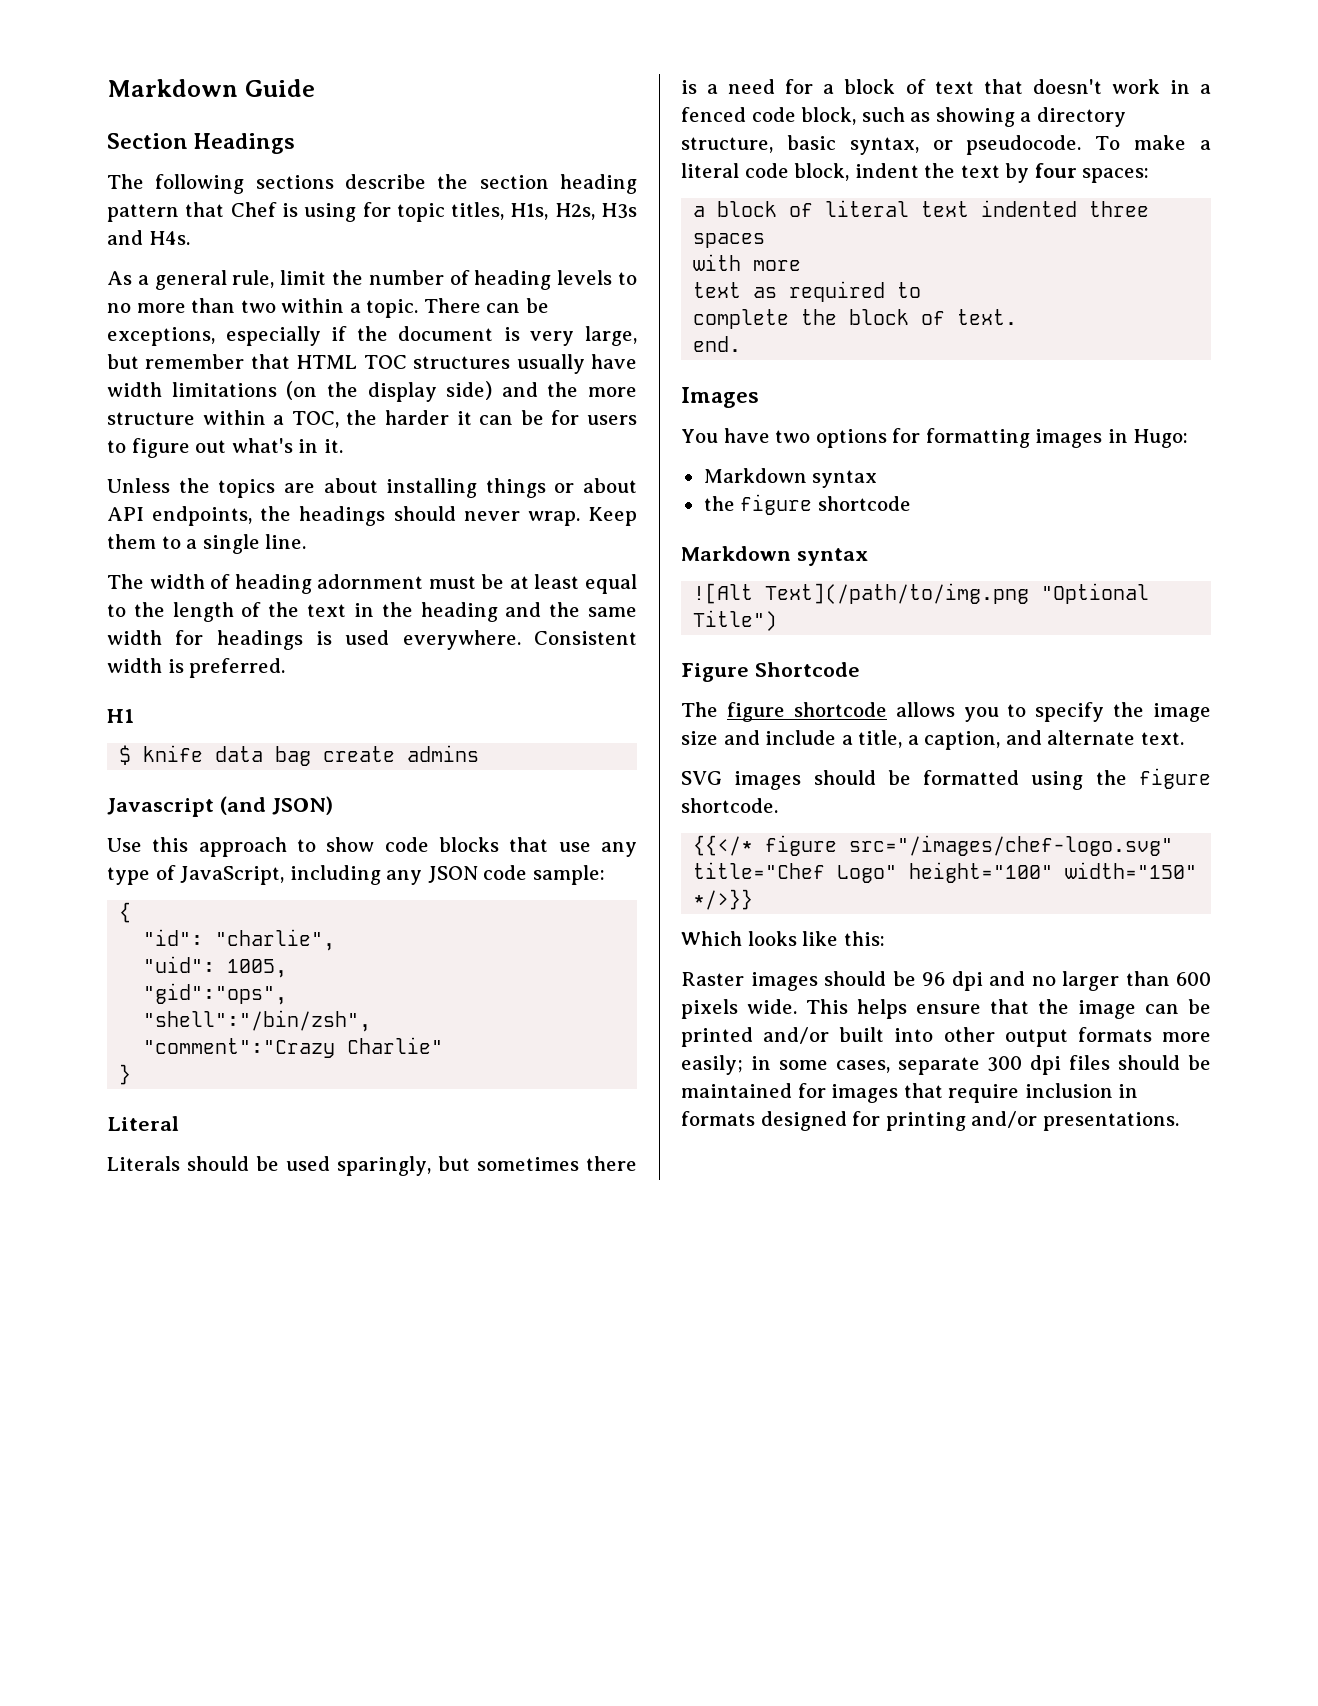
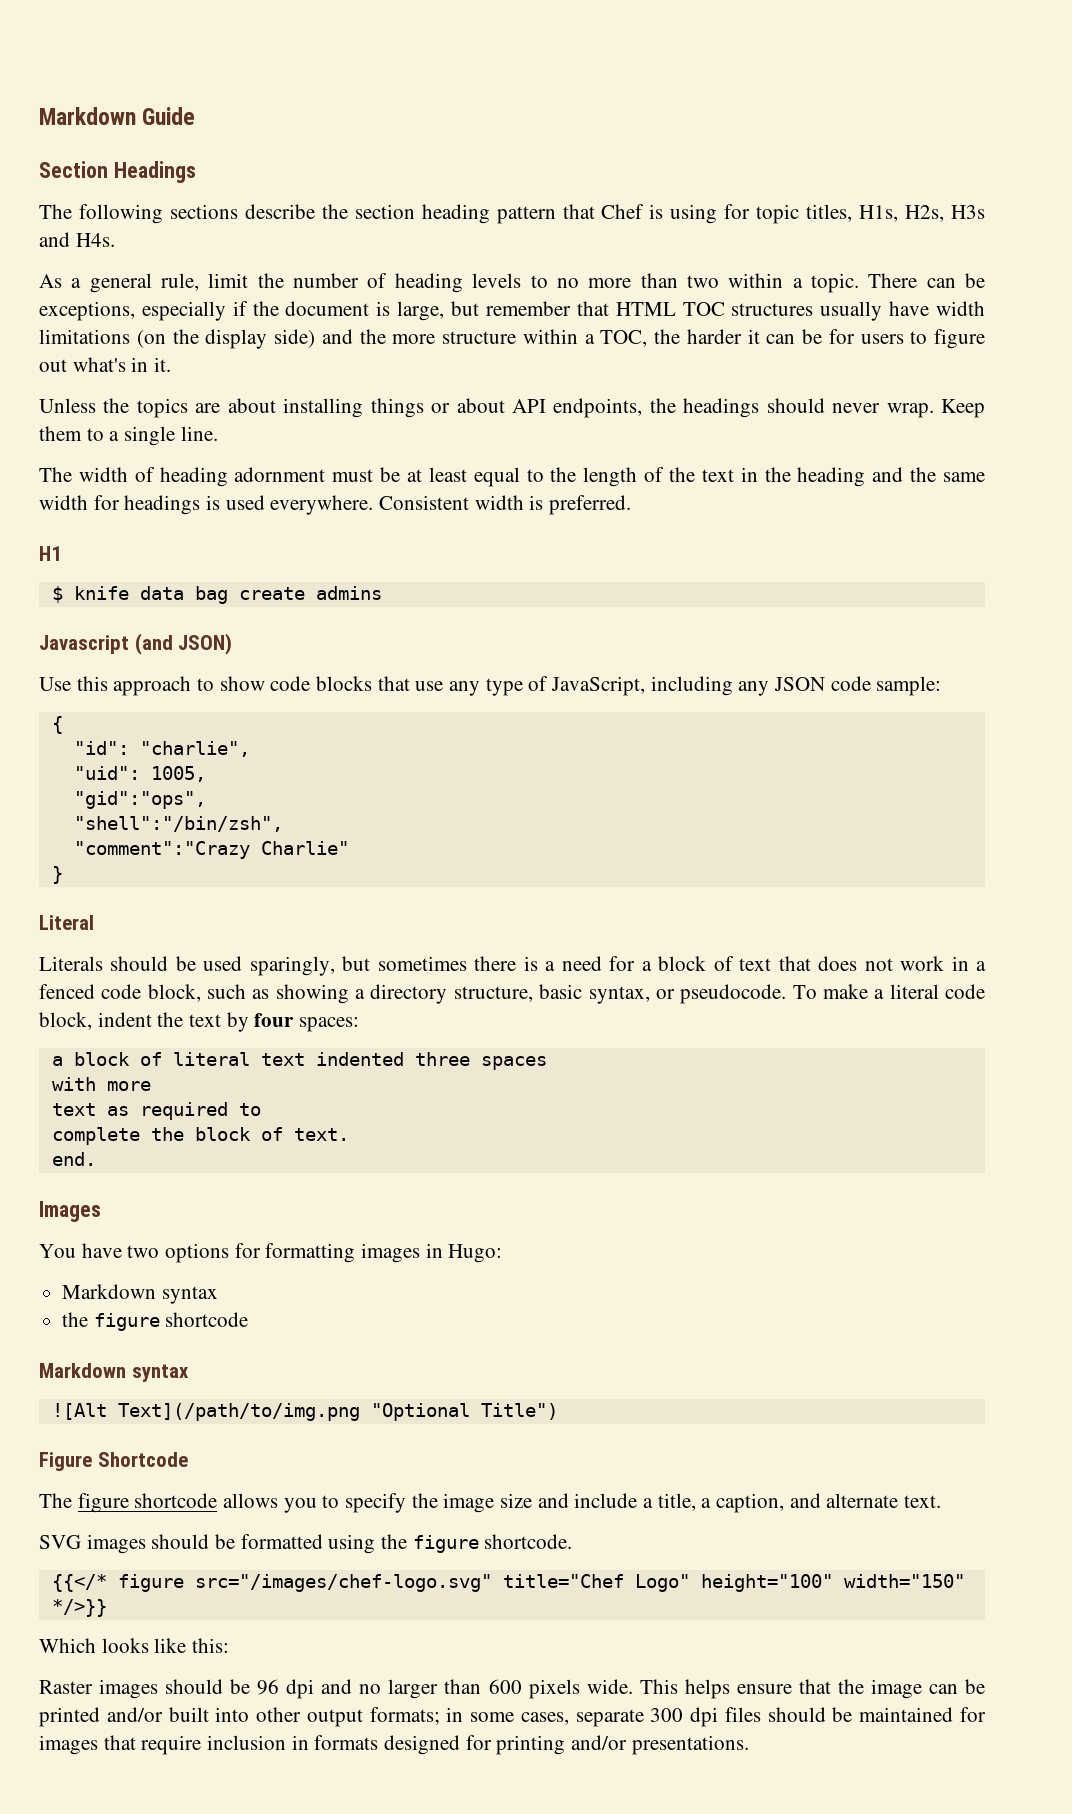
- There can be exceptions, especially if the document is very large, but remember that HTML TOC structures usually have width limitations (on the display side) and the more structure within a TOC, the harder it can be for users to figure out what's in it.
+ There can be exceptions, especially if the document is large, but remember that HTML TOC structures usually have width limitations (on the display side) and the more structure within a TOC, the harder it can be for users to figure out what's in it.
- Literals should be used sparingly, but sometimes there is a need for a block of text that doesn't work in a fenced code block, such as showing a directory structure, basic syntax, or pseudocode.
+ Literals should be used sparingly, but sometimes there is a need for a block of text that does not work in a fenced code block, such as showing a directory structure, basic syntax, or pseudocode.
- This helps ensure that the image can be printed and/or built into other output formats more easily; in some cases, separate 300 dpi files should be maintained for images that require inclusion in formats designed for printing and/or presentations.
+ This helps ensure that the image can be printed and/or built into other output formats; in some cases, separate 300 dpi files should be maintained for images that require inclusion in formats designed for printing and/or presentations.

